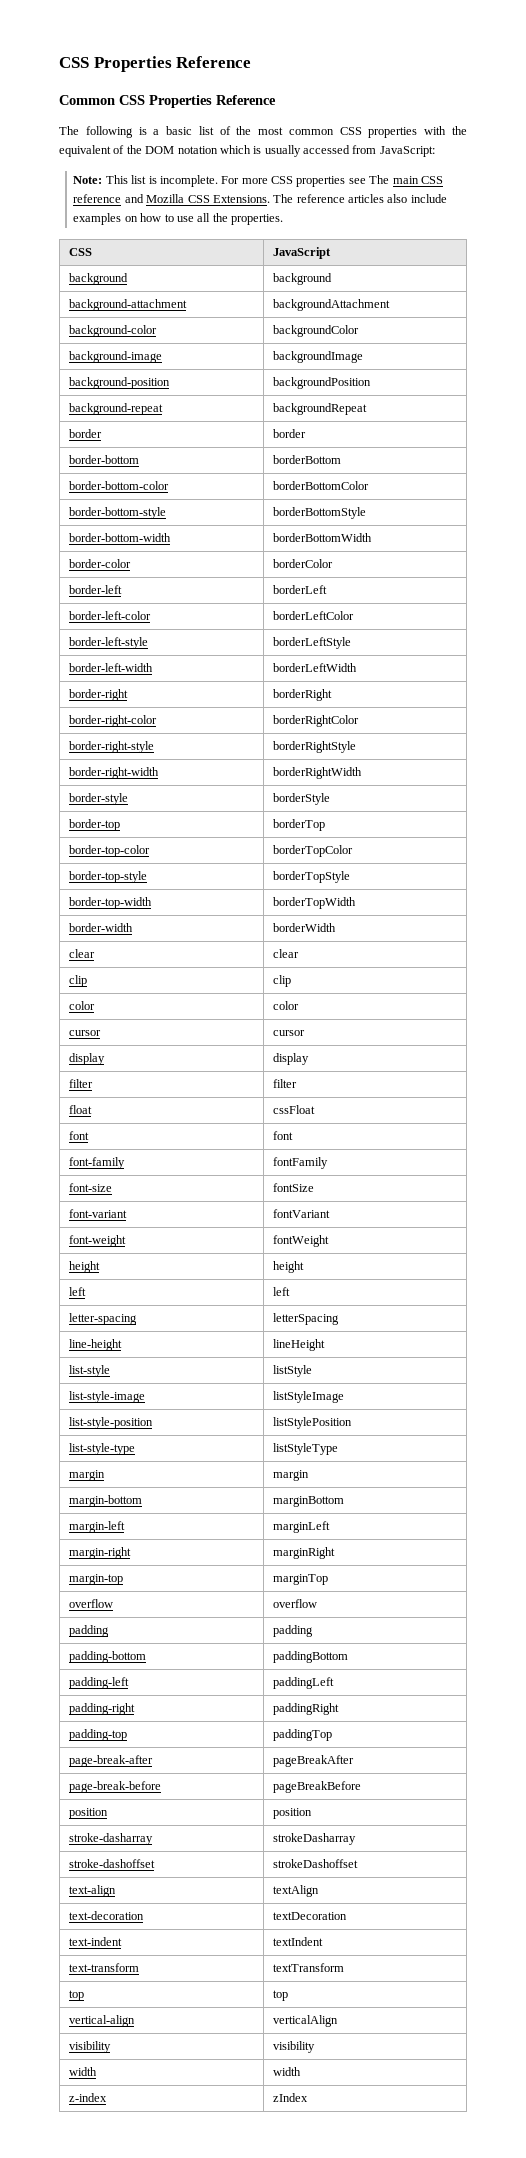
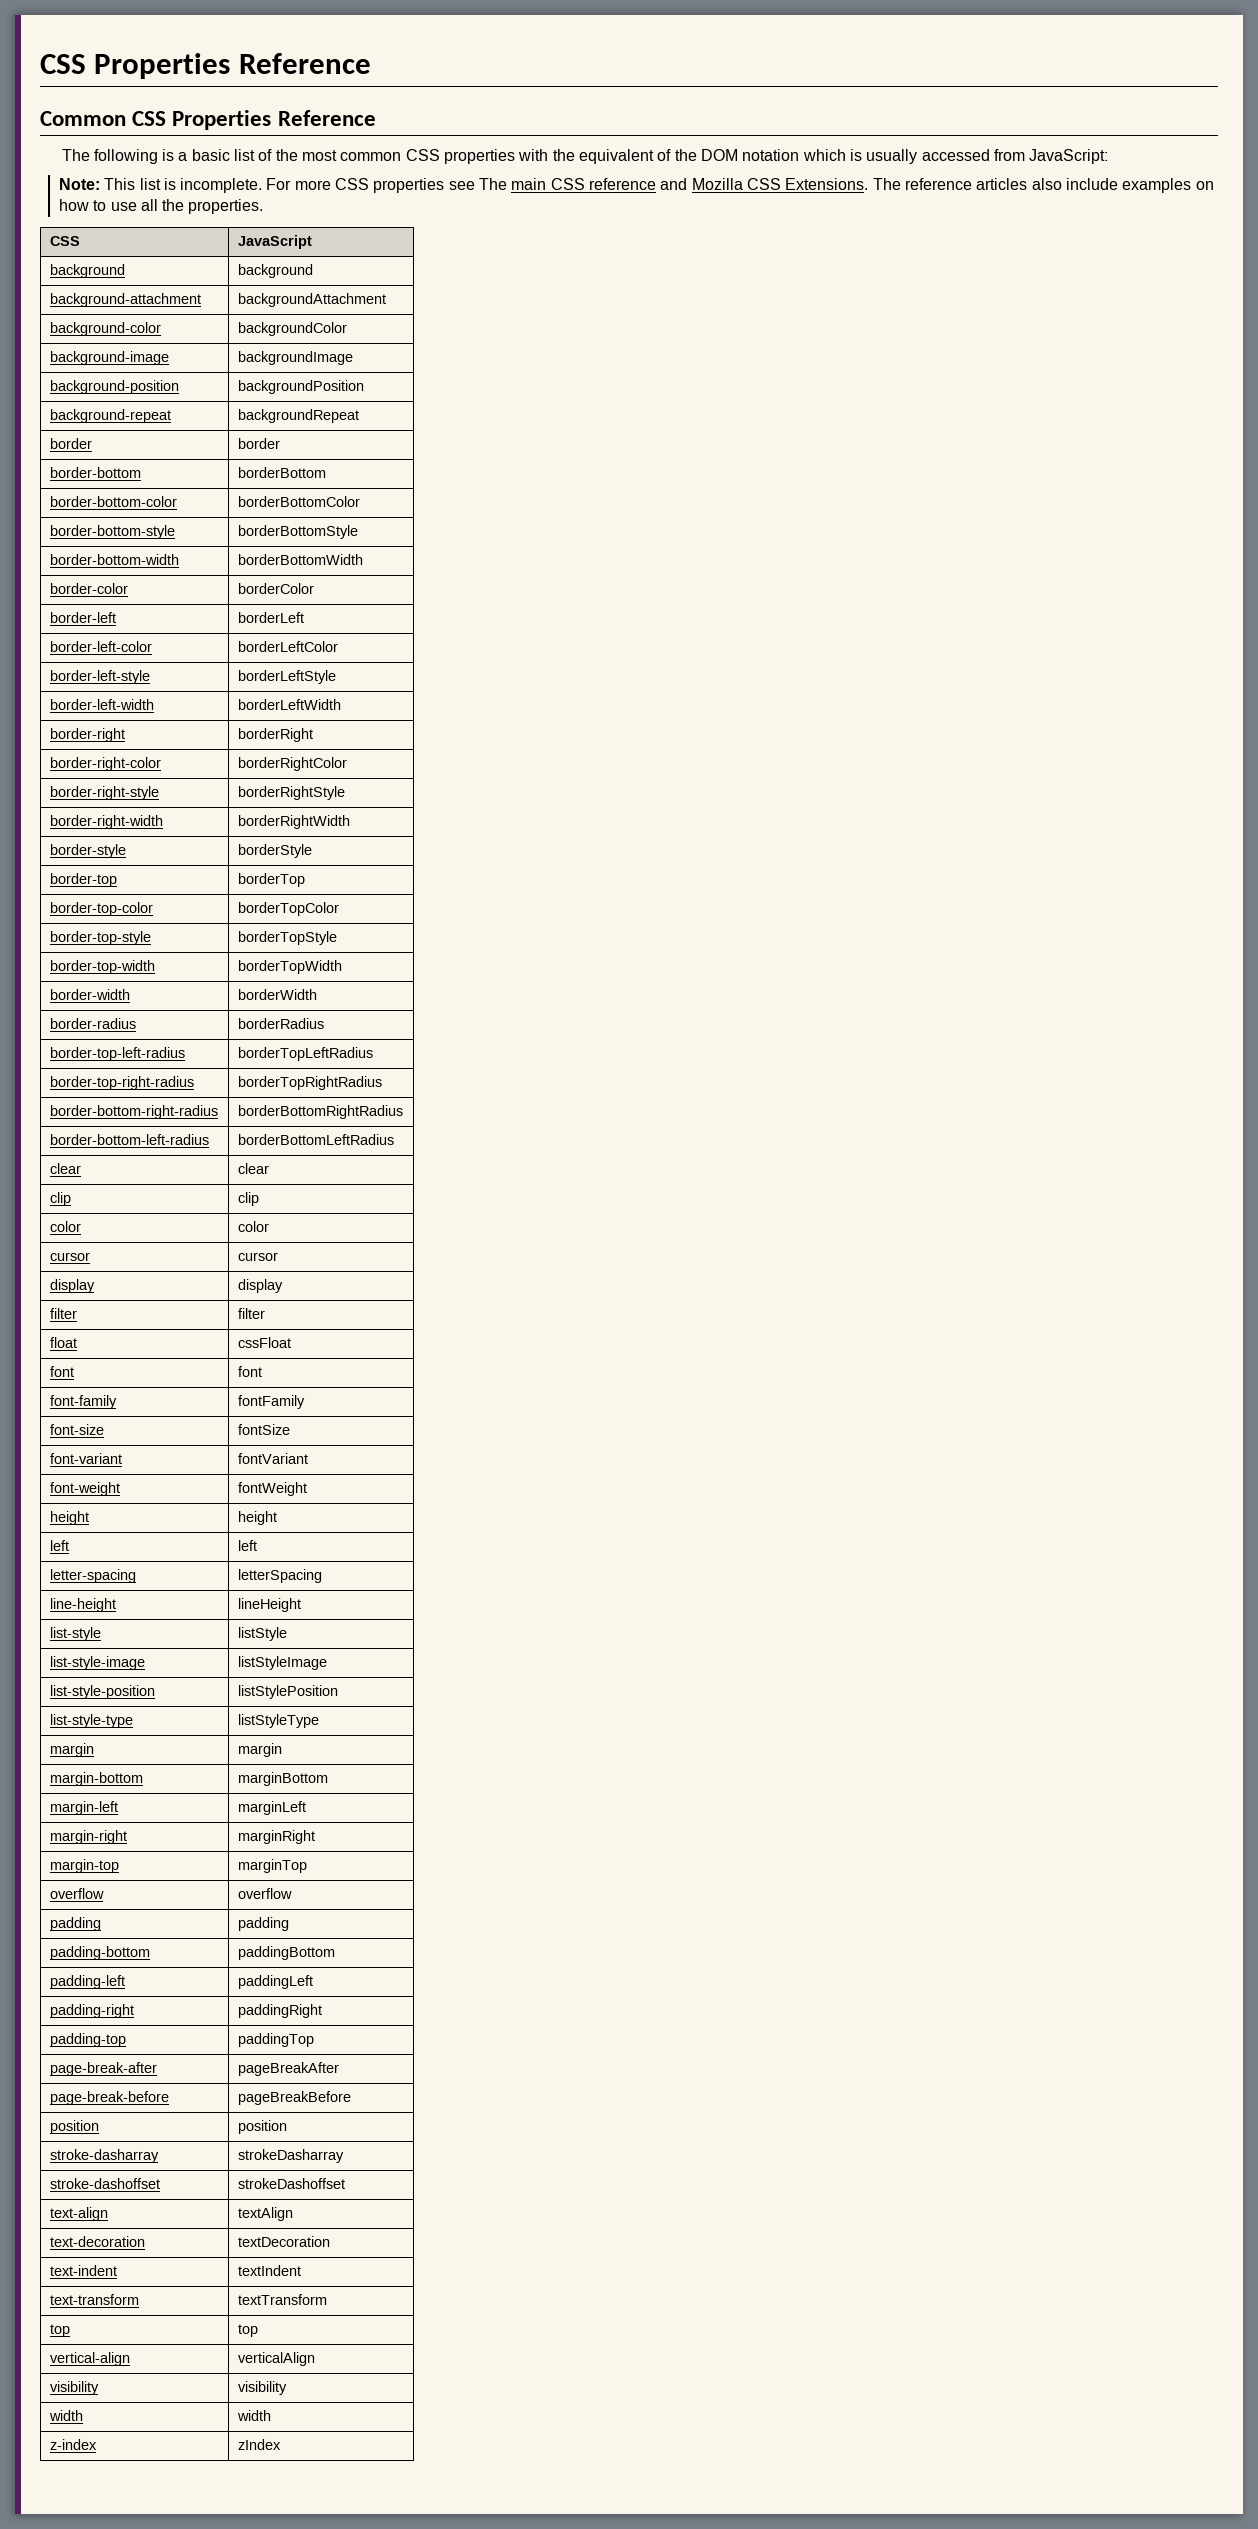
+ border-radius | borderRadius
+ border-top-left-radius | borderTopLeftRadius
+ border-top-right-radius | borderTopRightRadius
+ border-bottom-right-radius | borderBottomRightRadius
+ border-bottom-left-radius | borderBottomLeftRadius

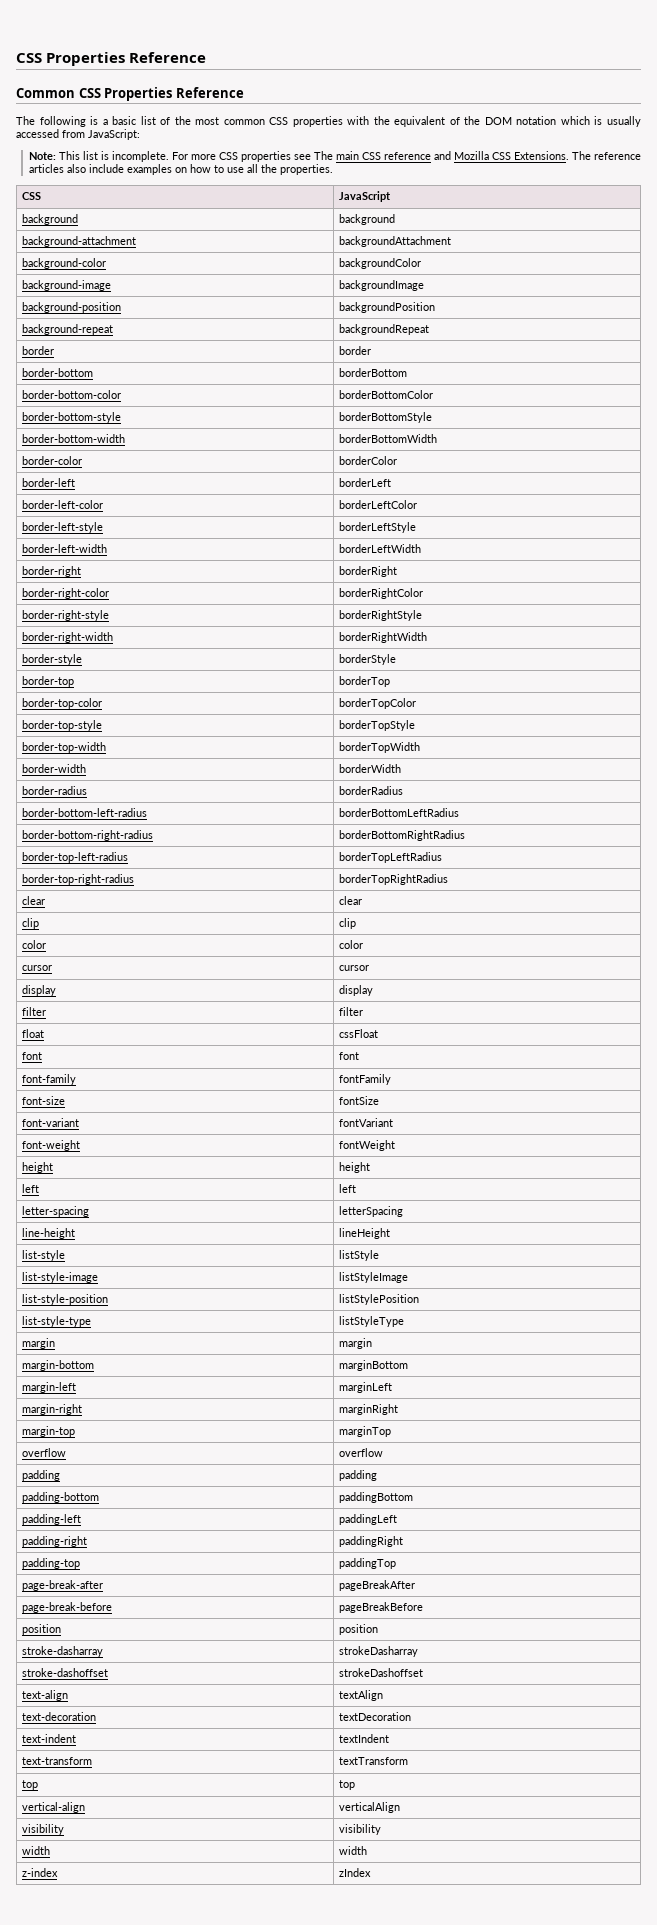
+ border-bottom-left-radius | borderBottomLeftRadius
+ border-bottom-right-radius | borderBottomRightRadius
- border-bottom-right-radius | borderBottomRightRadius
- border-bottom-left-radius | borderBottomLeftRadius

